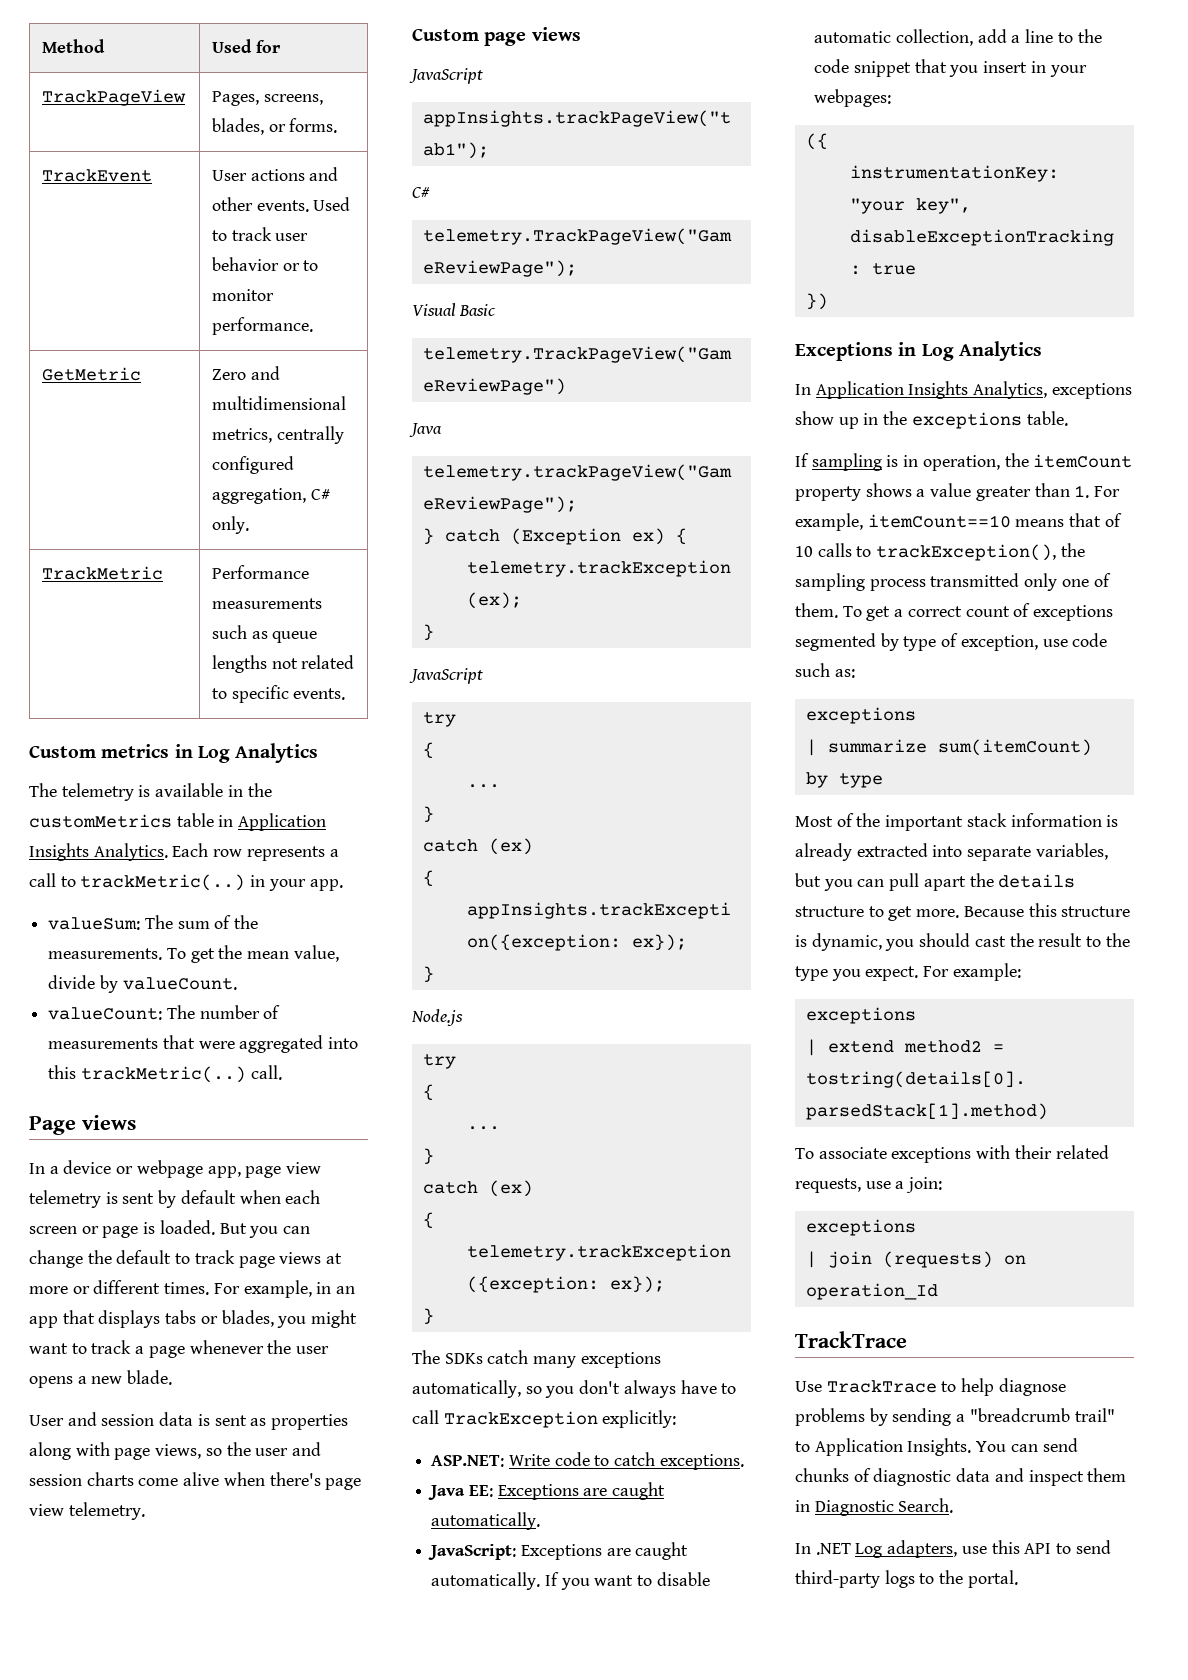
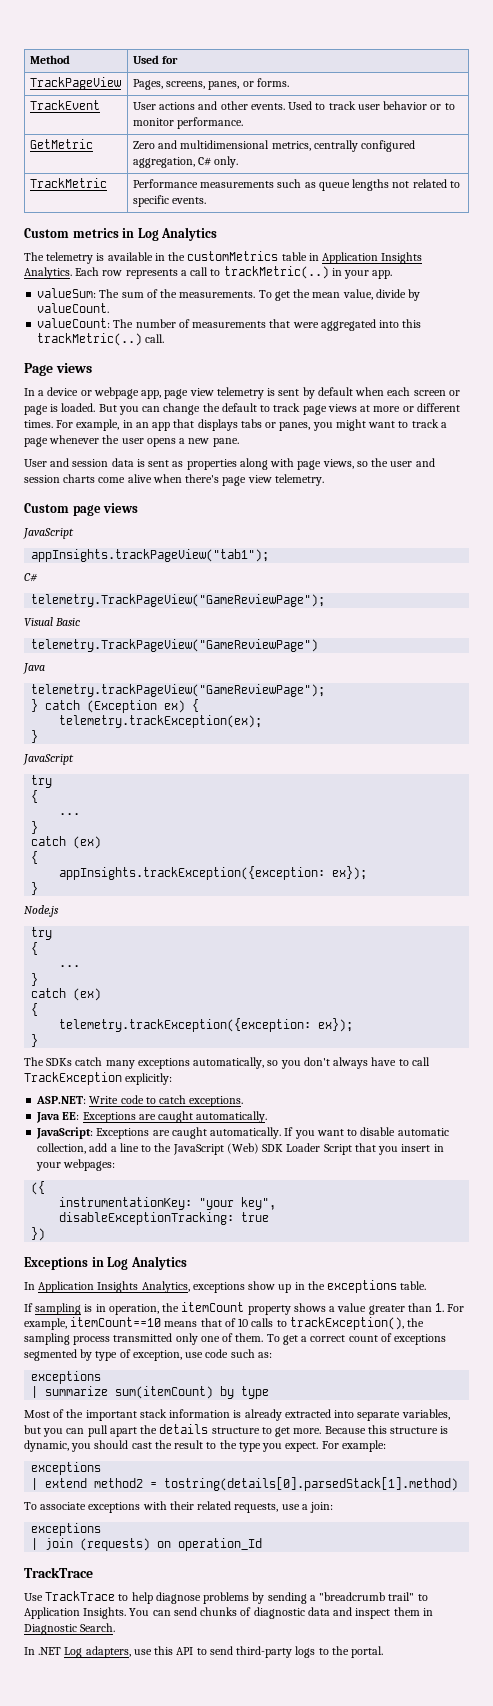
- TrackPageView | Pages, screens, blades, or forms.
+ TrackPageView | Pages, screens, panes, or forms.
- For example, in an app that displays tabs or blades, you might want to track a page whenever the user opens a new blade.
+ For example, in an app that displays tabs or panes, you might want to track a page whenever the user opens a new pane.
- If you want to disable automatic collection, add a line to the code snippet that you insert in your webpages:
+ If you want to disable automatic collection, add a line to the JavaScript (Web) SDK Loader Script that you insert in your webpages:

